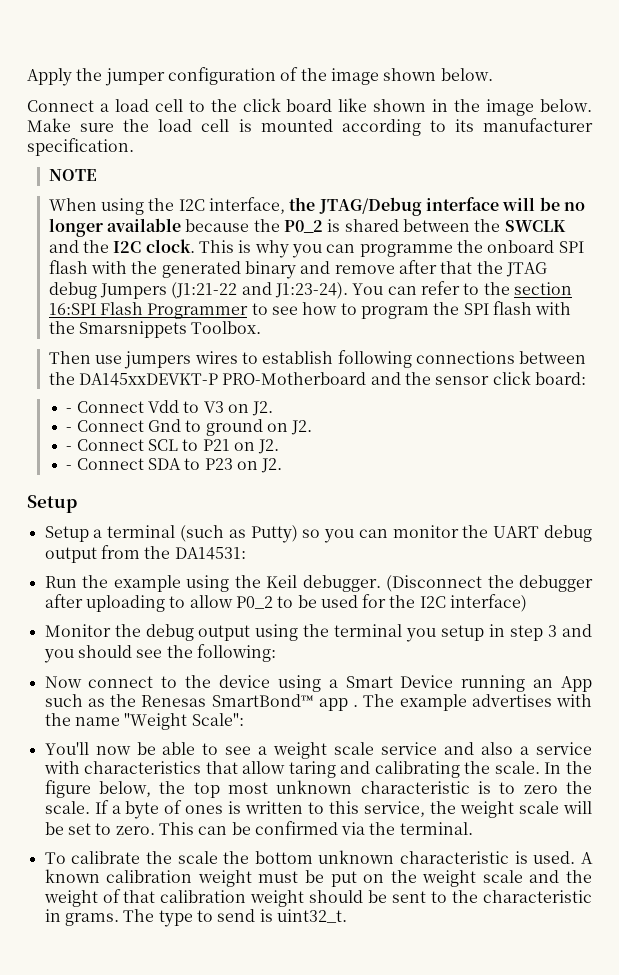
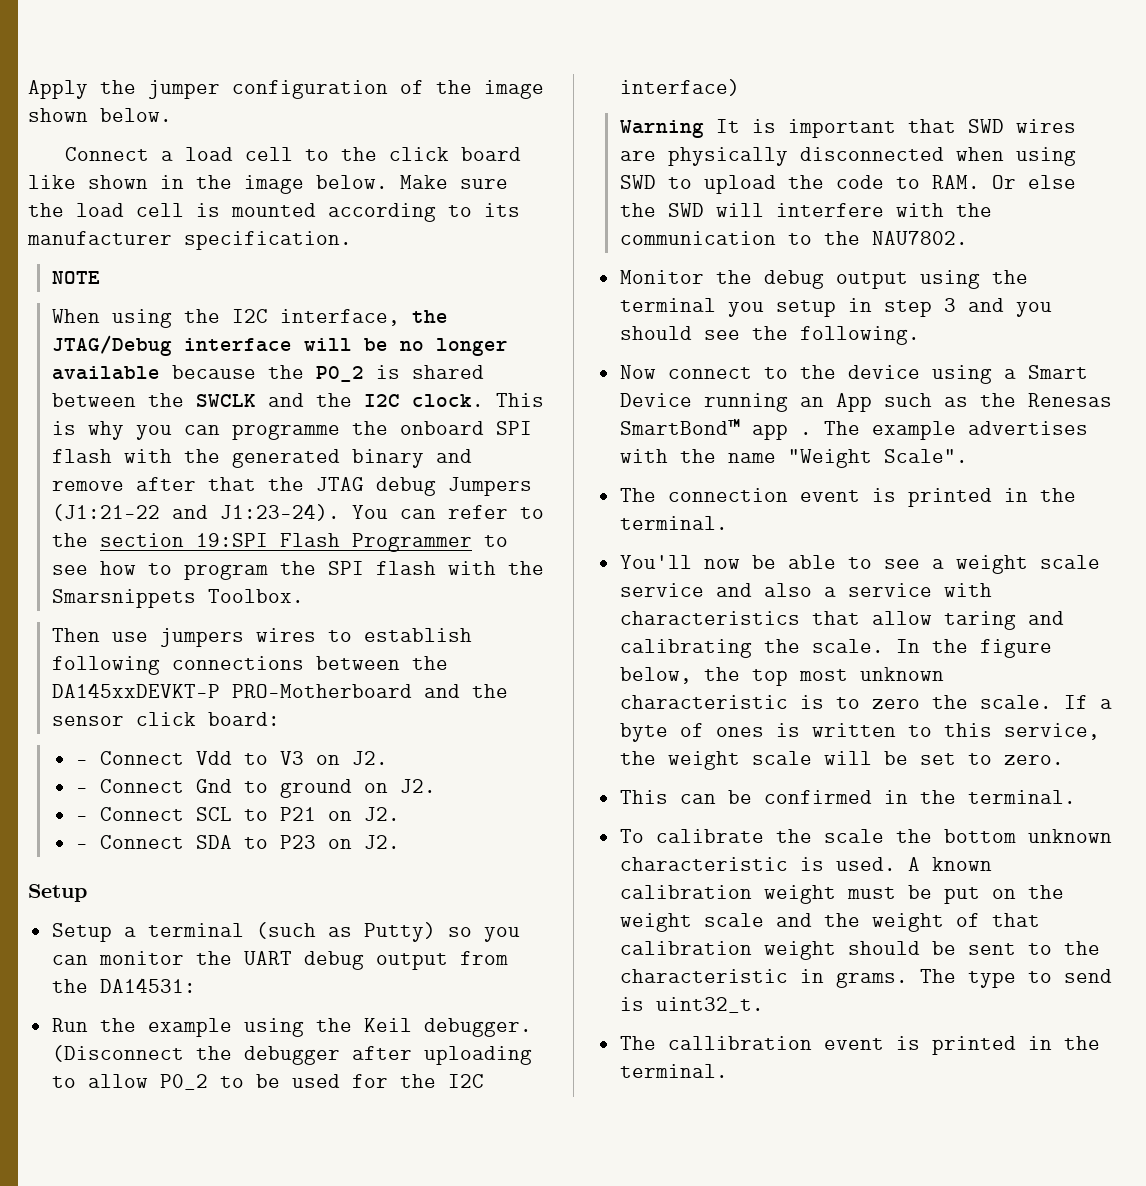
- You can refer to the section 16:SPI Flash Programmer to see how to program the SPI flash with the Smarsnippets Toolbox.
+ You can refer to the section 19:SPI Flash Programmer to see how to program the SPI flash with the Smarsnippets Toolbox.
+ Warning It is important that SWD wires are physically disconnected when using SWD to upload the code to RAM. Or else the SWD will interfere with the communication to the NAU7802.
- Monitor the debug output using the terminal you setup in step 3 and you should see the following:
+ Monitor the debug output using the terminal you setup in step 3 and you should see the following.
- The example advertises with the name "Weight Scale":
+ The example advertises with the name "Weight Scale".
+ The connection event is printed in the terminal.
- If a byte of ones is written to this service, the weight scale will be set to zero. This can be confirmed via the terminal.
+ If a byte of ones is written to this service, the weight scale will be set to zero.
+ This can be confirmed in the terminal.
+ The callibration event is printed in the terminal.

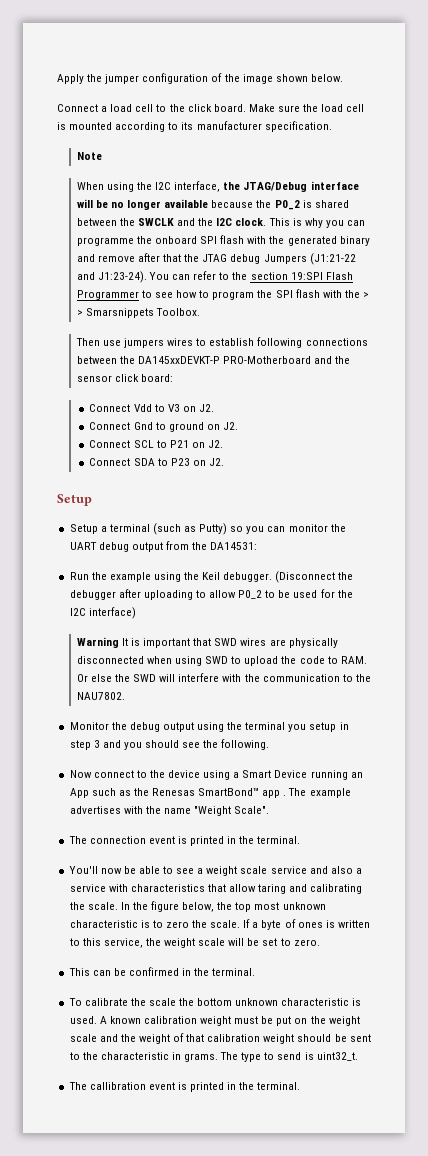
- Connect a load cell to the click board like shown in the image below.
+ Connect a load cell to the click board.
- NOTE
+ Note
- You can refer to the section 19:SPI Flash Programmer to see how to program the SPI flash with the Smarsnippets Toolbox.
+ You can refer to the section 19:SPI Flash Programmer to see how to program the SPI flash with the > > Smarsnippets Toolbox.
- - Connect Vdd to V3 on J2.
+ Connect Vdd to V3 on J2.
- - Connect Gnd to ground on J2.
+ Connect Gnd to ground on J2.
- - Connect SCL to P21 on J2.
+ Connect SCL to P21 on J2.
- - Connect SDA to P23 on J2.
+ Connect SDA to P23 on J2.

